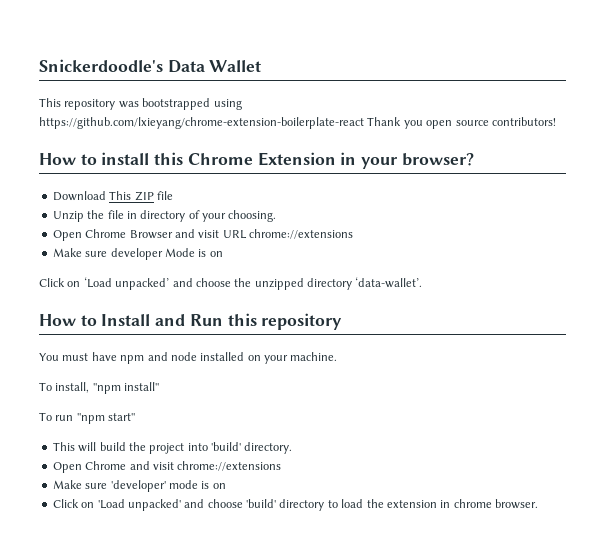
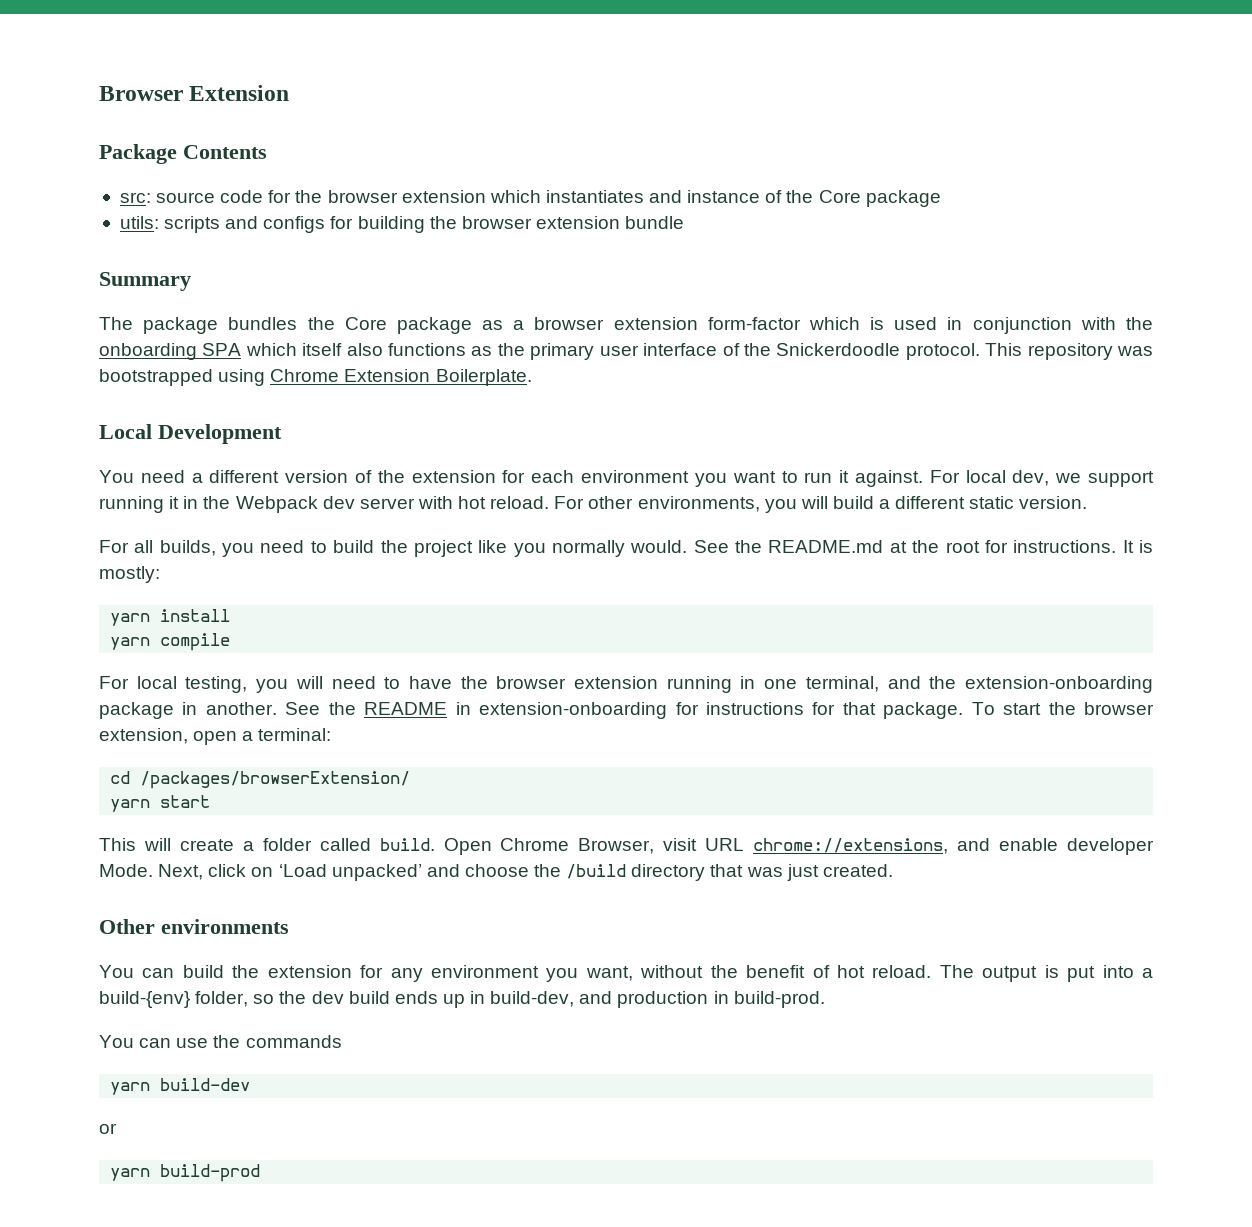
- Snickerdoodle's Data Wallet
- This repository was bootstrapped using https://github.com/lxieyang/chrome-extension-boilerplate-react Thank you open source contributors!
- How to install this Chrome Extension in your browser?
- Download This ZIP file
- Unzip the file in directory of your choosing.
- Open Chrome Browser and visit URL chrome://extensions
- Make sure developer Mode is on
- Click on ‘Load unpacked’ and choose the unzipped directory ‘data-wallet’.
- How to Install and Run this repository
- You must have npm and node installed on your machine.
- To install, ''npm install''
- To run ''npm start''
- This will build the project into 'build' directory.
- Open Chrome and visit chrome://extensions
- Make sure 'developer' mode is on
- Click on 'Load unpacked' and choose 'build' directory to load the extension in chrome browser.
+ Browser Extension
+ Package Contents
+ src: source code for the browser extension which instantiates and instance of the Core package
+ utils: scripts and configs for building the browser extension bundle
+ Summary
+ The package bundles the Core package as a browser extension form-factor which is used in conjunction with the onboarding SPA which itself also functions as the primary user interface of the Snickerdoodle protocol. This repository was bootstrapped using Chrome Extension Boilerplate.
+ Local Development
+ You need a different version of the extension for each environment you want to run it against. For local dev, we support running it in the Webpack dev server with hot reload. For other environments, you will build a different static version.
+ For all builds, you need to build the project like you normally would. See the README.md at the root for instructions. It is mostly:
+ yarn install
+ yarn compile
+ For local testing, you will need to have the browser extension running in one terminal, and the extension-onboarding package in another. See the README in extension-onboarding for instructions for that package. To start the browser extension, open a terminal:
+ cd /packages/browserExtension/
+ yarn start
+ This will create a folder called build. Open Chrome Browser, visit URL chrome://extensions, and enable developer Mode. Next, click on ‘Load unpacked’ and choose the /build directory that was just created.
+ Other environments
+ You can build the extension for any environment you want, without the benefit of hot reload. The output is put into a build-{env} folder, so the dev build ends up in build-dev, and production in build-prod.
+ You can use the commands
+ yarn build-dev
+ or
+ yarn build-prod

